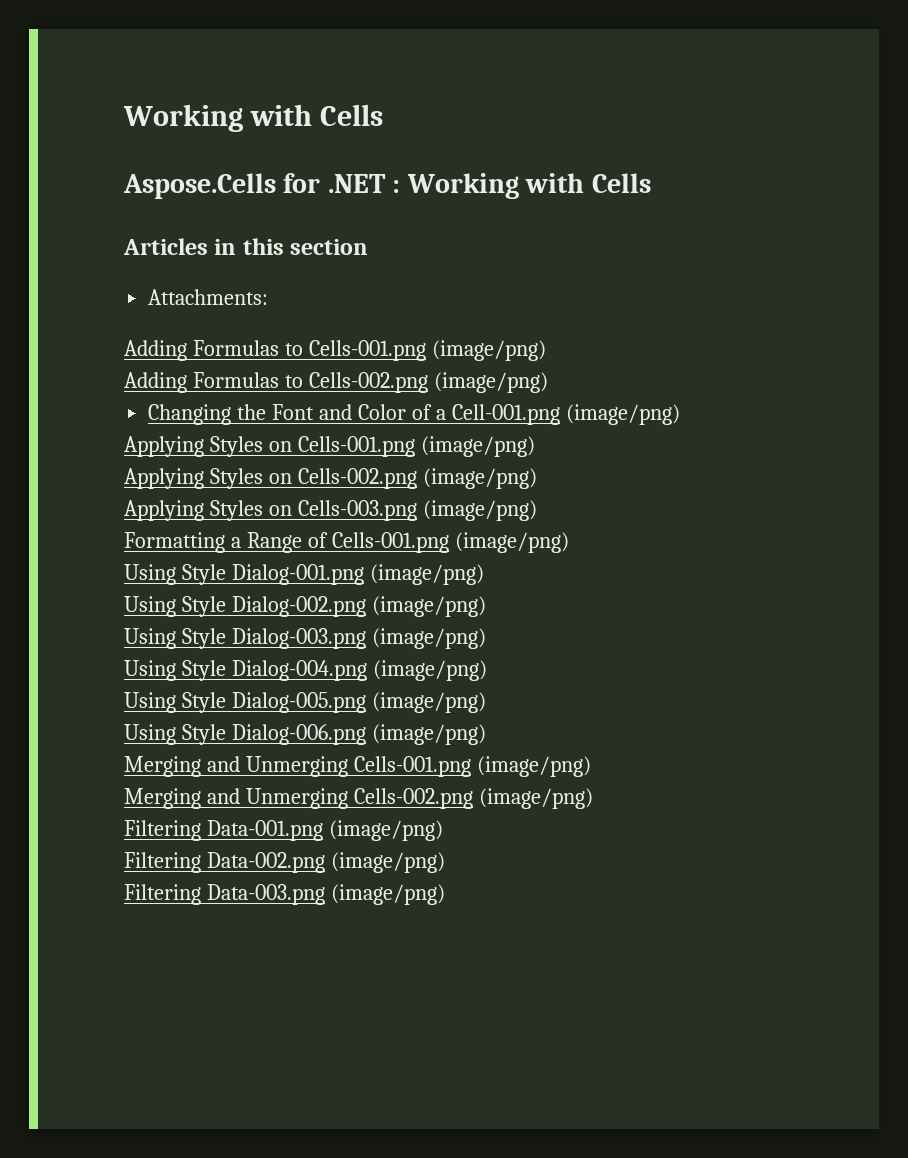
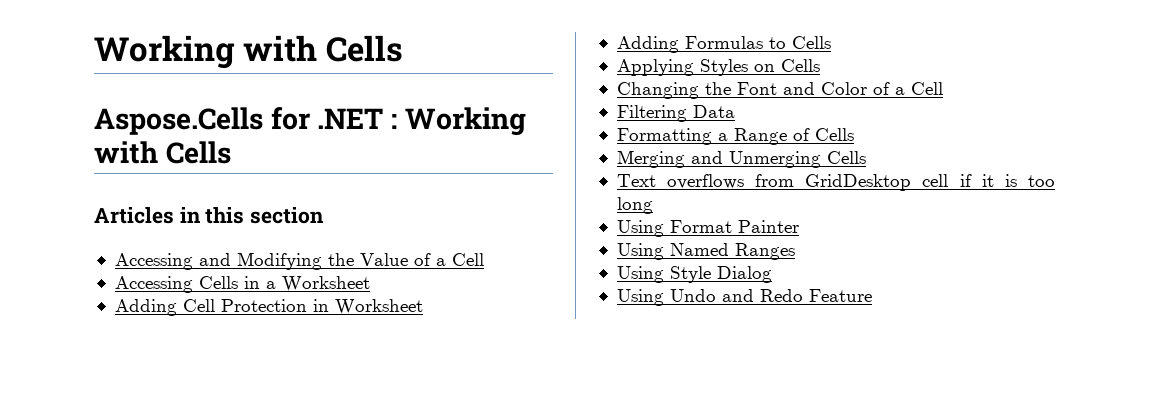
- Attachments:
- Adding Formulas to Cells-001.png (image/png)
- Adding Formulas to Cells-002.png (image/png)
+ Accessing and Modifying the Value of a Cell
+ Accessing Cells in a Worksheet
+ Adding Cell Protection in Worksheet
+ Adding Formulas to Cells
+ Applying Styles on Cells
- Changing the Font and Color of a Cell-001.png (image/png)
- Applying Styles on Cells-001.png (image/png)
- Applying Styles on Cells-002.png (image/png)
- Applying Styles on Cells-003.png (image/png)
- Formatting a Range of Cells-001.png (image/png)
- Using Style Dialog-001.png (image/png)
- Using Style Dialog-002.png (image/png)
- Using Style Dialog-003.png (image/png)
- Using Style Dialog-004.png (image/png)
- Using Style Dialog-005.png (image/png)
- Using Style Dialog-006.png (image/png)
- Merging and Unmerging Cells-001.png (image/png)
- Merging and Unmerging Cells-002.png (image/png)
- Filtering Data-001.png (image/png)
- Filtering Data-002.png (image/png)
- Filtering Data-003.png (image/png)
+ Changing the Font and Color of a Cell
+ Filtering Data
+ Formatting a Range of Cells
+ Merging and Unmerging Cells
+ Text overflows from GridDesktop cell if it is too long
+ Using Format Painter
+ Using Named Ranges
+ Using Style Dialog
+ Using Undo and Redo Feature

